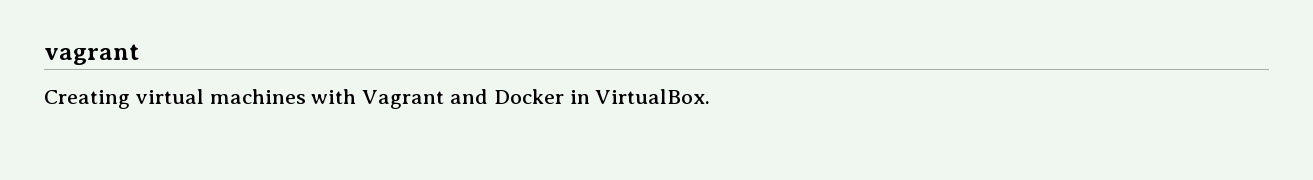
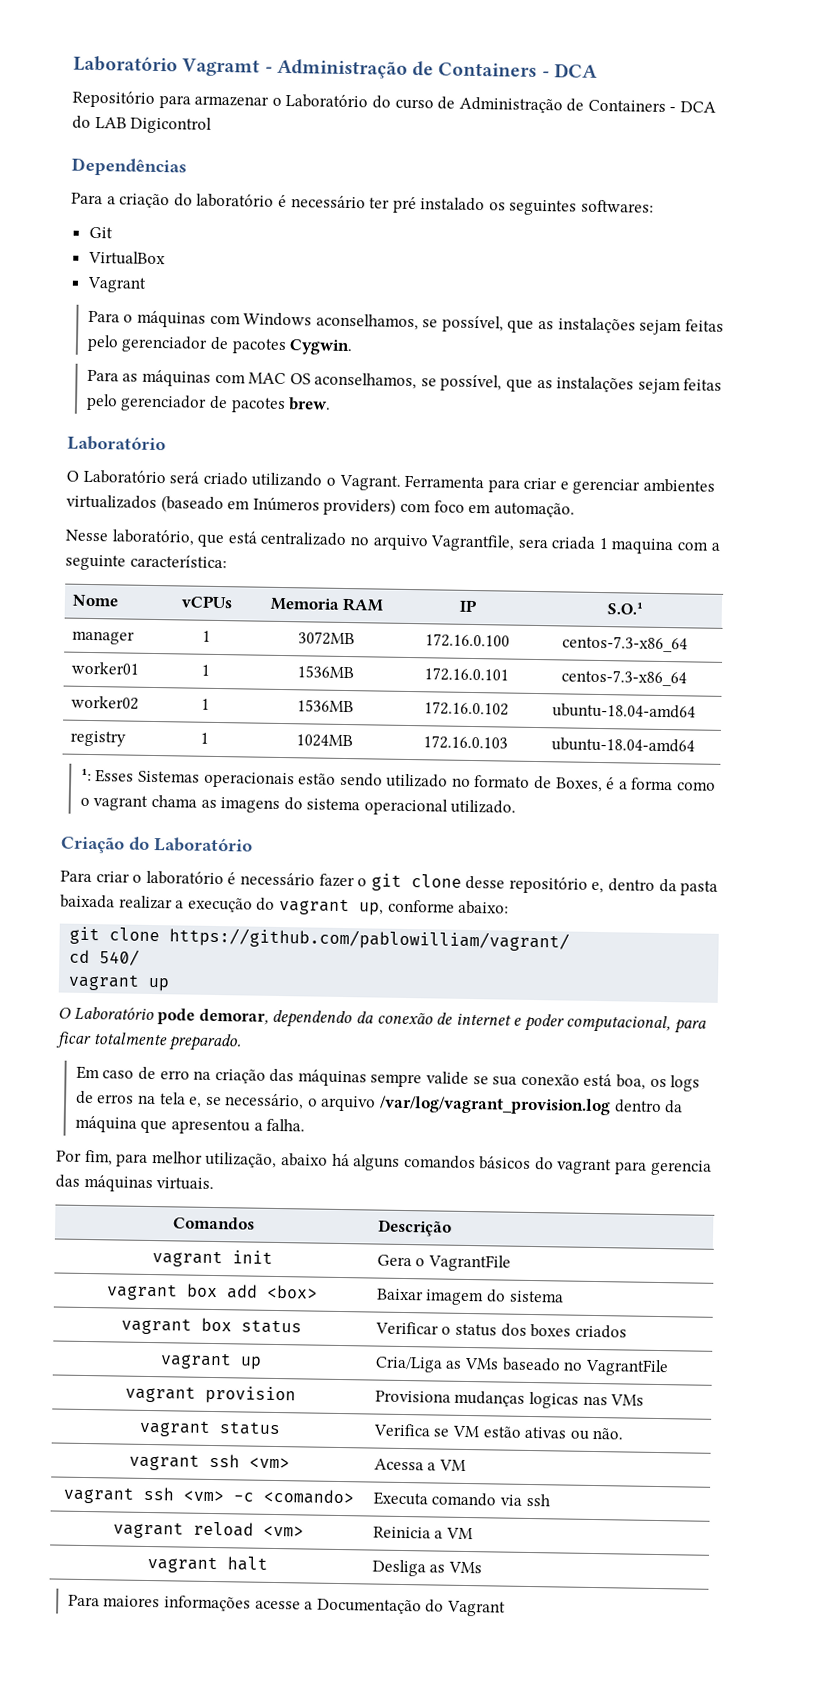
- vagrant
- Creating virtual machines with Vagrant and Docker in VirtualBox.
+ Laboratório Vagramt - Administração de Containers - DCA
+ Repositório para armazenar o Laboratório do curso de Administração de Containers - DCA do LAB Digicontrol
+ Dependências
+ Para a criação do laboratório é necessário ter pré instalado os seguintes softwares:
+ Git
+ VirtualBox
+ Vagrant
+ Para o máquinas com Windows aconselhamos, se possível, que as instalações sejam feitas pelo gerenciador de pacotes Cygwin.
+ Para as máquinas com MAC OS aconselhamos, se possível, que as instalações sejam feitas pelo gerenciador de pacotes brew.
+ Laboratório
+ O Laboratório será criado utilizando o Vagrant. Ferramenta para criar e gerenciar ambientes virtualizados (baseado em Inúmeros providers) com foco em automação.
+ Nesse laboratório, que está centralizado no arquivo Vagrantfile, sera criada 1 maquina com a seguinte característica:
+ Nome | vCPUs | Memoria RAM | IP | S.O.¹
+ manager | 1 | 3072MB | 172.16.0.100 | centos-7.3-x86_64
+ worker01 | 1 | 1536MB | 172.16.0.101 | centos-7.3-x86_64
+ worker02 | 1 | 1536MB | 172.16.0.102 | ubuntu-18.04-amd64
+ registry | 1 | 1024MB | 172.16.0.103 | ubuntu-18.04-amd64
+ ¹: Esses Sistemas operacionais estão sendo utilizado no formato de Boxes, é a forma como o vagrant chama as imagens do sistema operacional utilizado.
+ Criação do Laboratório
+ Para criar o laboratório é necessário fazer o git clone desse repositório e, dentro da pasta baixada realizar a execução do vagrant up, conforme abaixo:
+ git clone https://github.com/pablowilliam/vagrant/
+ cd 540/
+ vagrant up
+ O Laboratório pode demorar, dependendo da conexão de internet e poder computacional, para ficar totalmente preparado.
+ Em caso de erro na criação das máquinas sempre valide se sua conexão está boa, os logs de erros na tela e, se necessário, o arquivo /var/log/vagrant_provision.log dentro da máquina que apresentou a falha.
+ Por fim, para melhor utilização, abaixo há alguns comandos básicos do vagrant para gerencia das máquinas virtuais.
+ Comandos | Descrição
+ vagrant init | Gera o VagrantFile
+ vagrant box add <box> | Baixar imagem do sistema
+ vagrant box status | Verificar o status dos boxes criados
+ vagrant up | Cria/Liga as VMs baseado no VagrantFile
+ vagrant provision | Provisiona mudanças logicas nas VMs
+ vagrant status | Verifica se VM estão ativas ou não.
+ vagrant ssh <vm> | Acessa a VM
+ vagrant ssh <vm> -c <comando> | Executa comando via ssh
+ vagrant reload <vm> | Reinicia a VM
+ vagrant halt | Desliga as VMs
+ Para maiores informações acesse a Documentação do Vagrant

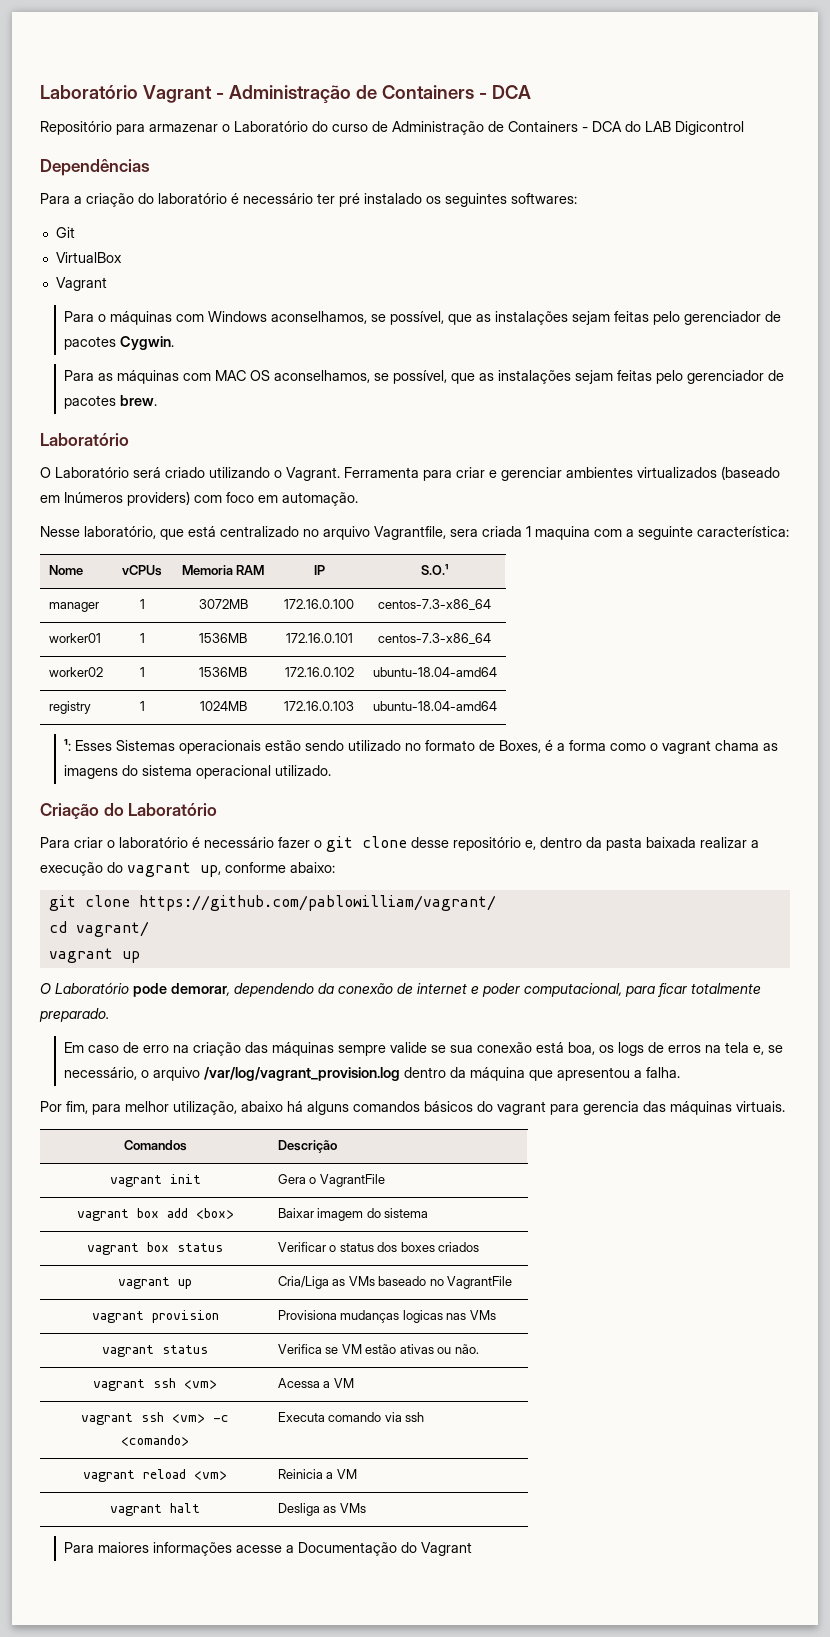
- Laboratório Vagramt - Administração de Containers - DCA
+ Laboratório Vagrant - Administração de Containers - DCA
- cd 540/
+ cd vagrant/

